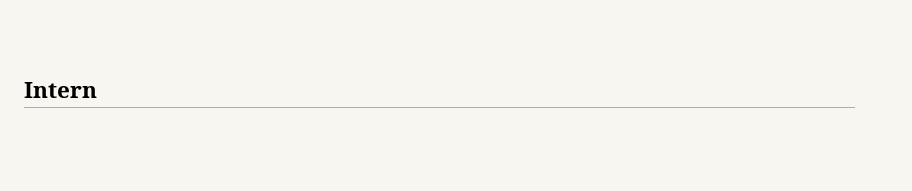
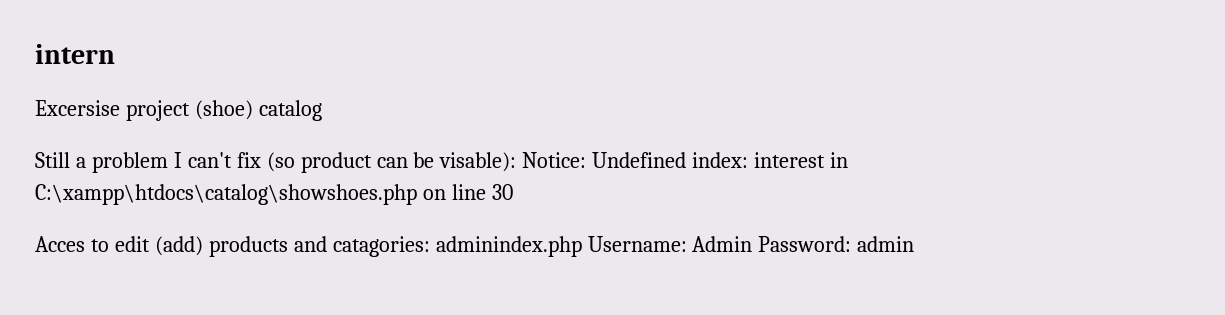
- Intern
+ intern
+ Excersise project (shoe) catalog
+ Still a problem I can't fix (so product can be visable): Notice: Undefined index: interest in C:\xampp\htdocs\catalog\showshoes.php on line 30
+ Acces to edit (add) products and catagories: adminindex.php Username: Admin Password: admin

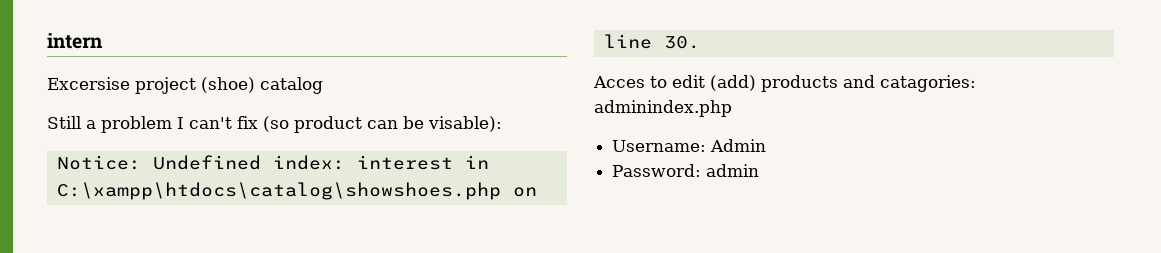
- Still a problem I can't fix (so product can be visable): Notice: Undefined index: interest in C:\xampp\htdocs\catalog\showshoes.php on line 30
+ Still a problem I can't fix (so product can be visable):
+ Notice: Undefined index: interest in C:\xampp\htdocs\catalog\showshoes.php on line 30.
- Acces to edit (add) products and catagories: adminindex.php Username: Admin Password: admin
+ Acces to edit (add) products and catagories: adminindex.php
+ Username: Admin
+ Password: admin

